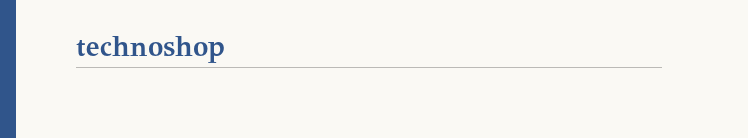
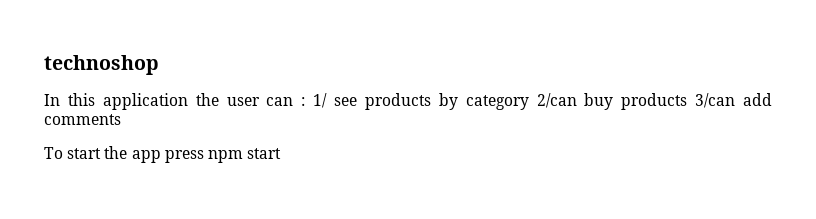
+ In this application the user can : 1/ see products by category 2/can buy products 3/can add comments
+ To start the app press npm start

